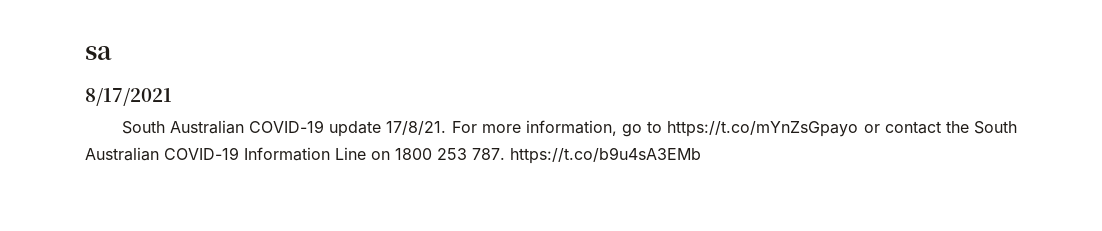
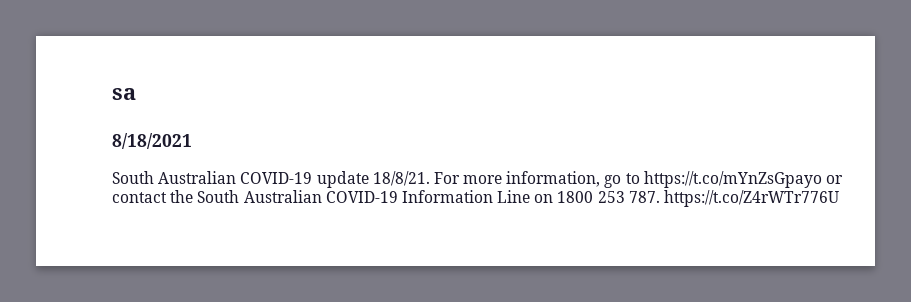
- 8/17/2021
+ 8/18/2021
- South Australian COVID-19 update 17/8/21.
+ South Australian COVID-19 update 18/8/21.
- For more information, go to https://t.co/mYnZsGpayo or contact the South Australian COVID-19 Information Line on 1800 253 787. https://t.co/b9u4sA3EMb
+ For more information, go to https://t.co/mYnZsGpayo or contact the South Australian COVID-19 Information Line on 1800 253 787. https://t.co/Z4rWTr776U

